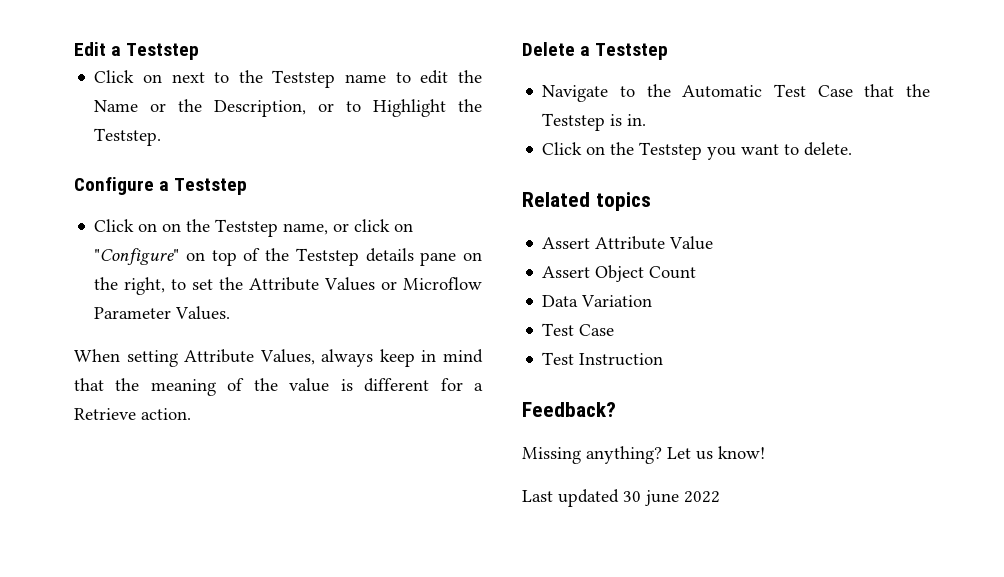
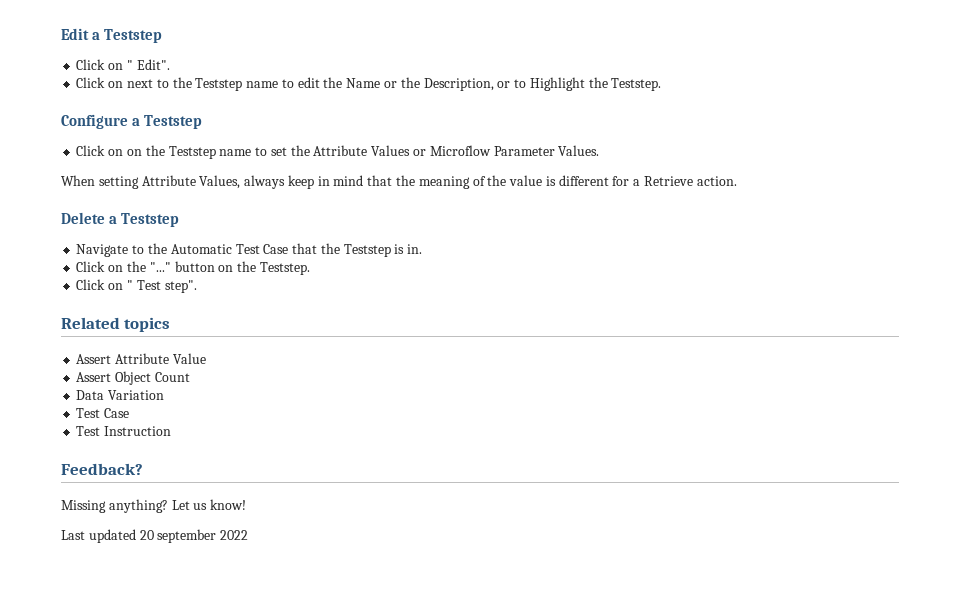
+ Click on " Edit".
- Click on on the Teststep name, or click on "Configure" on top of the Teststep details pane on the right, to set the Attribute Values or Microflow Parameter Values.
+ Click on on the Teststep name to set the Attribute Values or Microflow Parameter Values.
- Click on the Teststep you want to delete.
+ Click on the "..." button on the Teststep.
+ Click on " Test step".
- Last updated 30 june 2022
+ Last updated 20 september 2022

